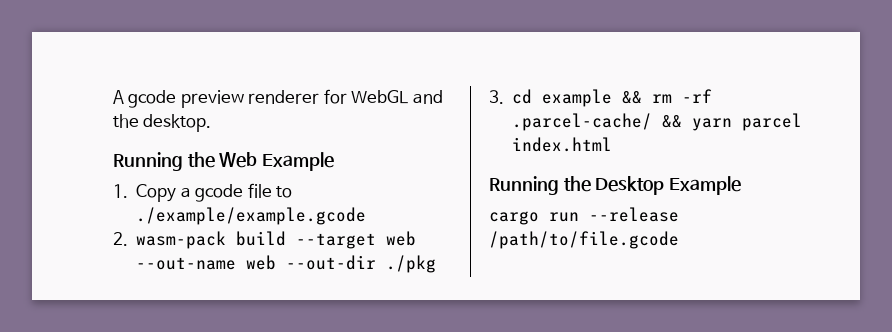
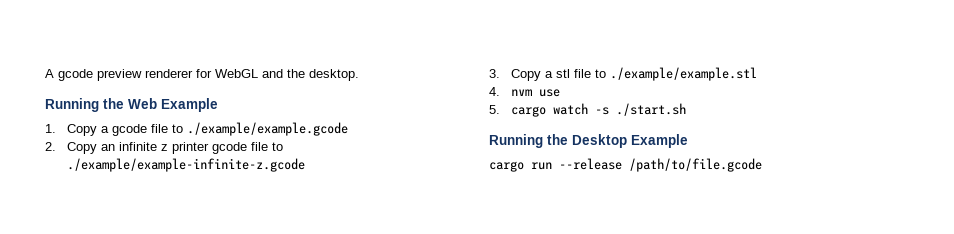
- 2. wasm-pack build --target web --out-name web --out-dir ./pkg
- 3. cd example && rm -rf .parcel-cache/ && yarn parcel index.html
+ 2. Copy an infinite z printer gcode file to ./example/example-infinite-z.gcode
+ 3. Copy a stl file to ./example/example.stl
+ 4. nvm use
+ 5. cargo watch -s ./start.sh

